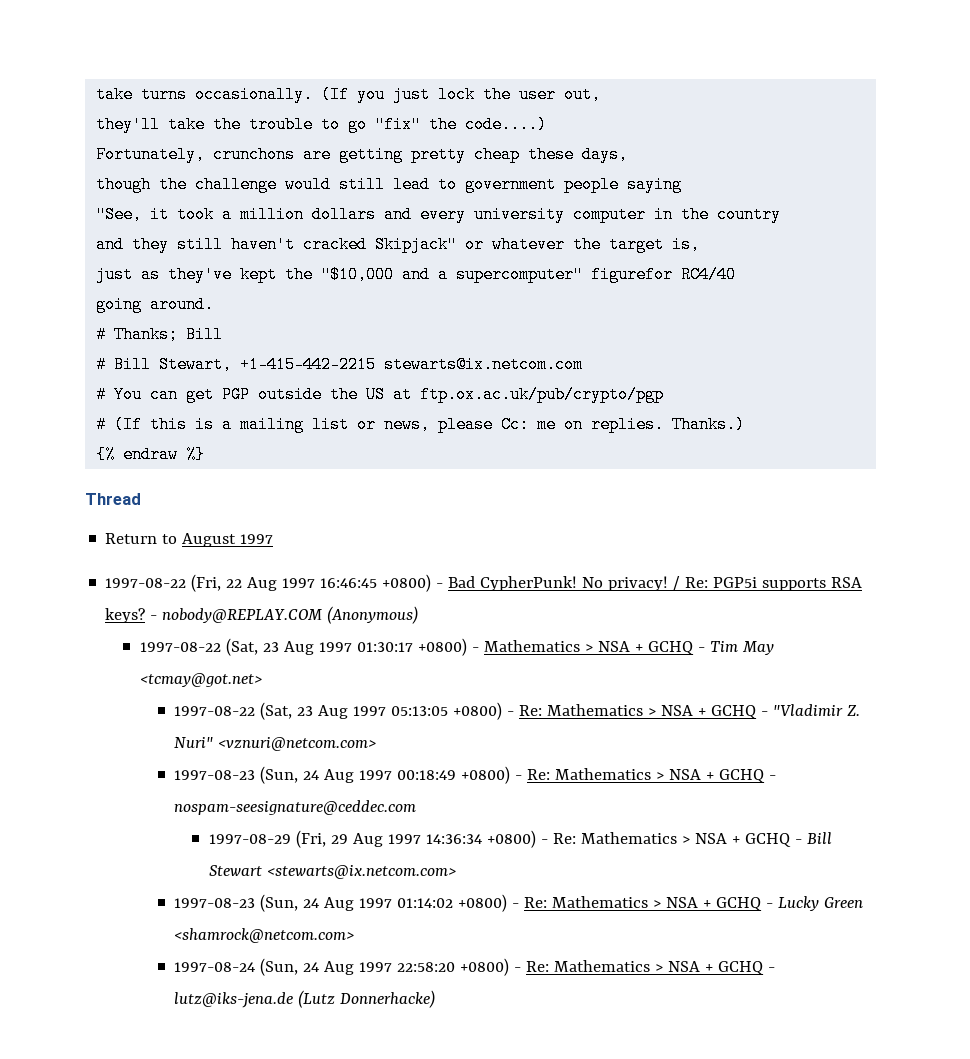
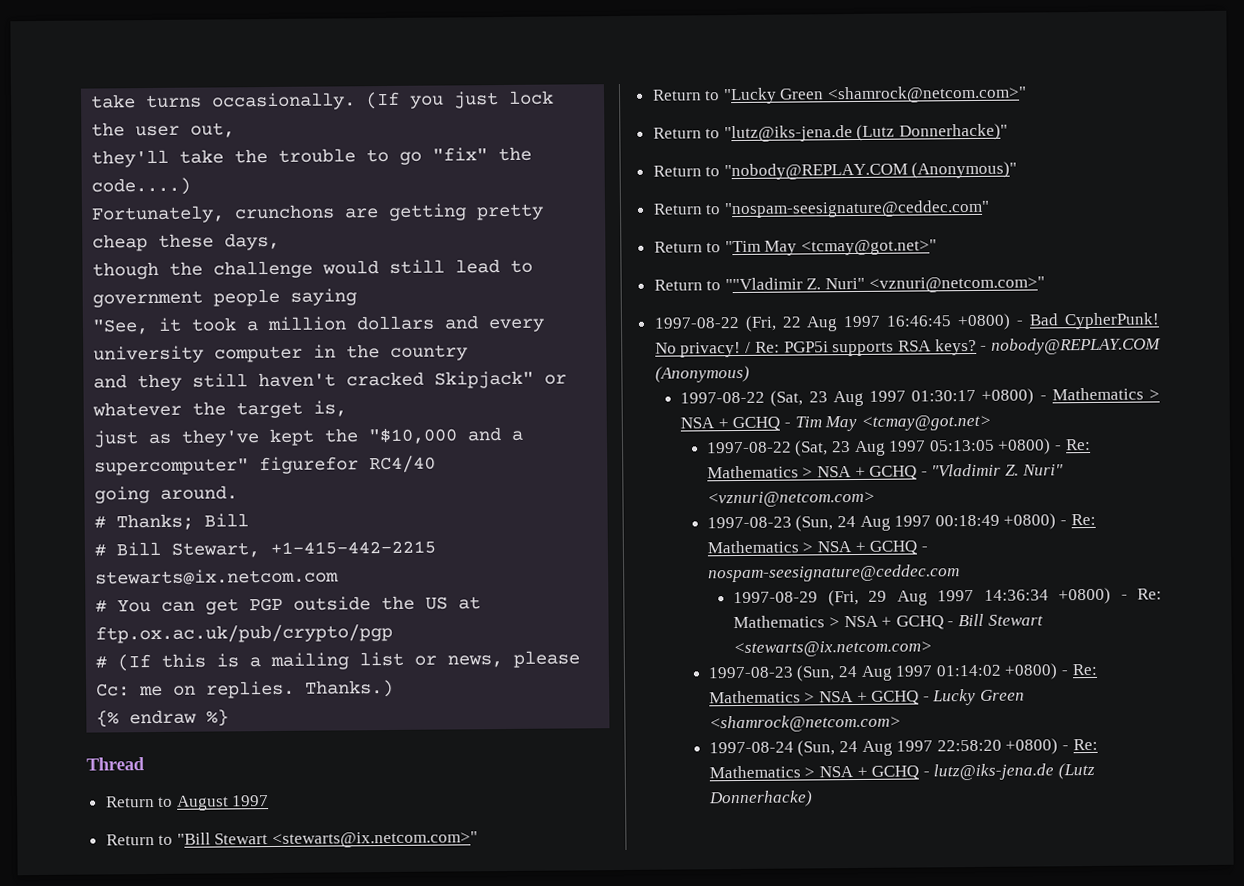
+ Return to "Bill Stewart <stewarts@ix.netcom.com>"
+ Return to "Lucky Green <shamrock@netcom.com>"
+ Return to "lutz@iks-jena.de (Lutz Donnerhacke)"
+ Return to "nobody@REPLAY.COM (Anonymous)"
+ Return to "nospam-seesignature@ceddec.com"
+ Return to "Tim May <tcmay@got.net>"
+ Return to ""Vladimir Z. Nuri" <vznuri@netcom.com>"

